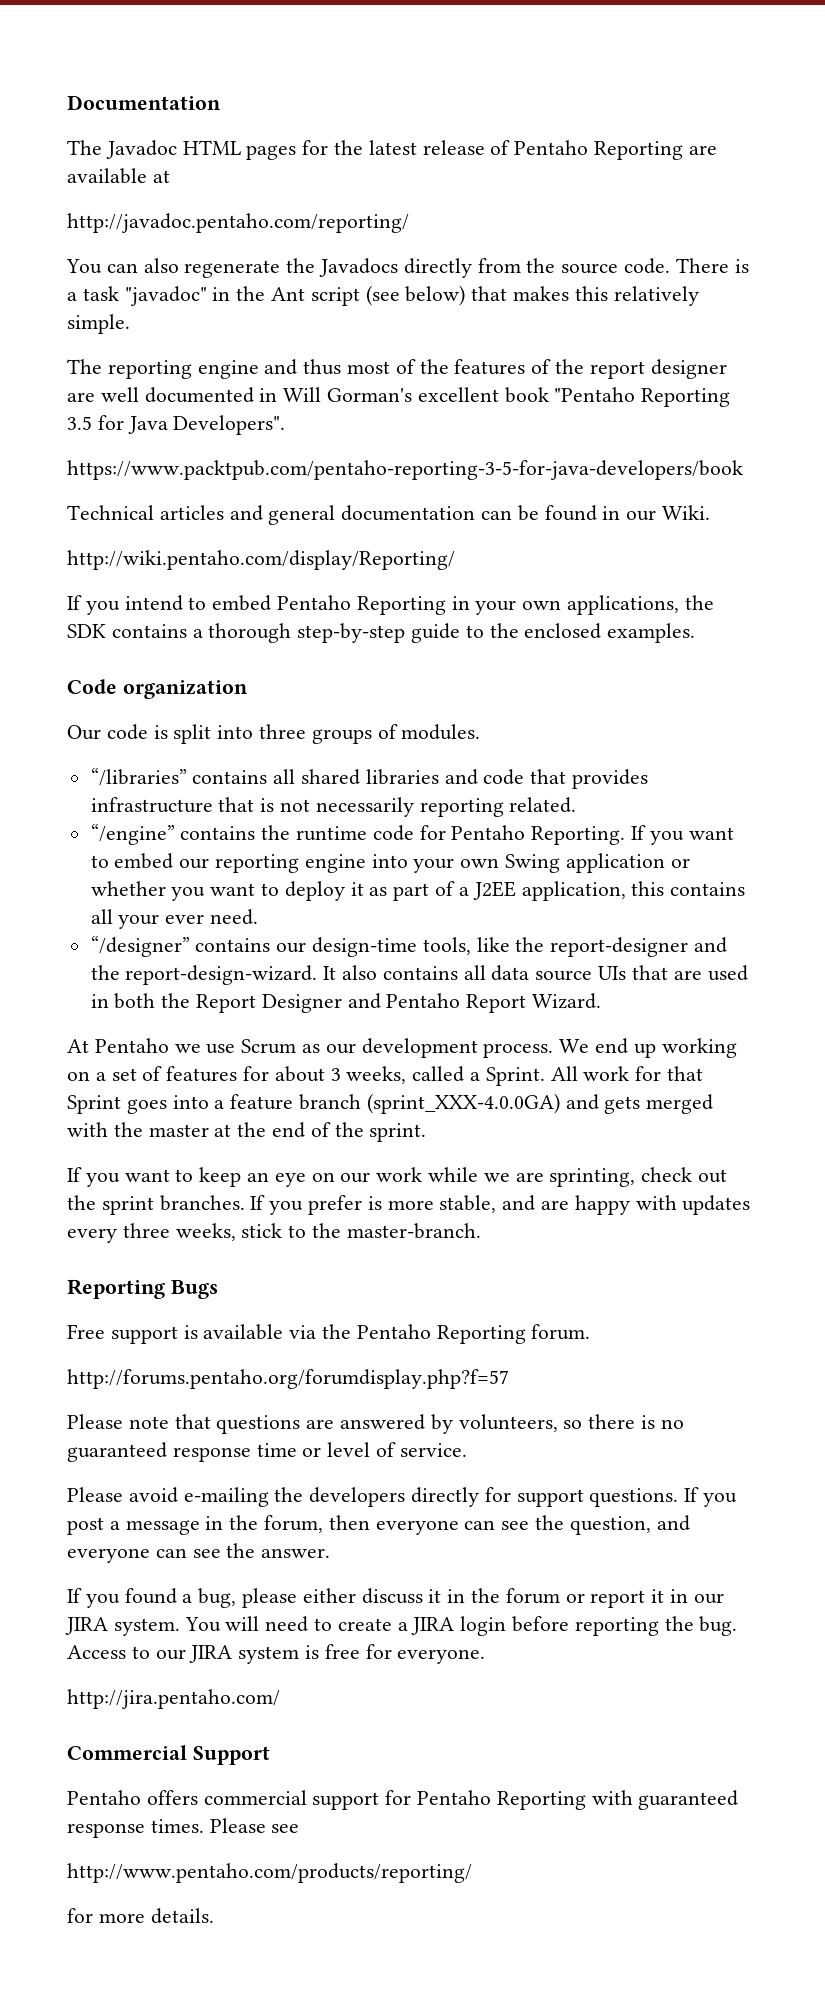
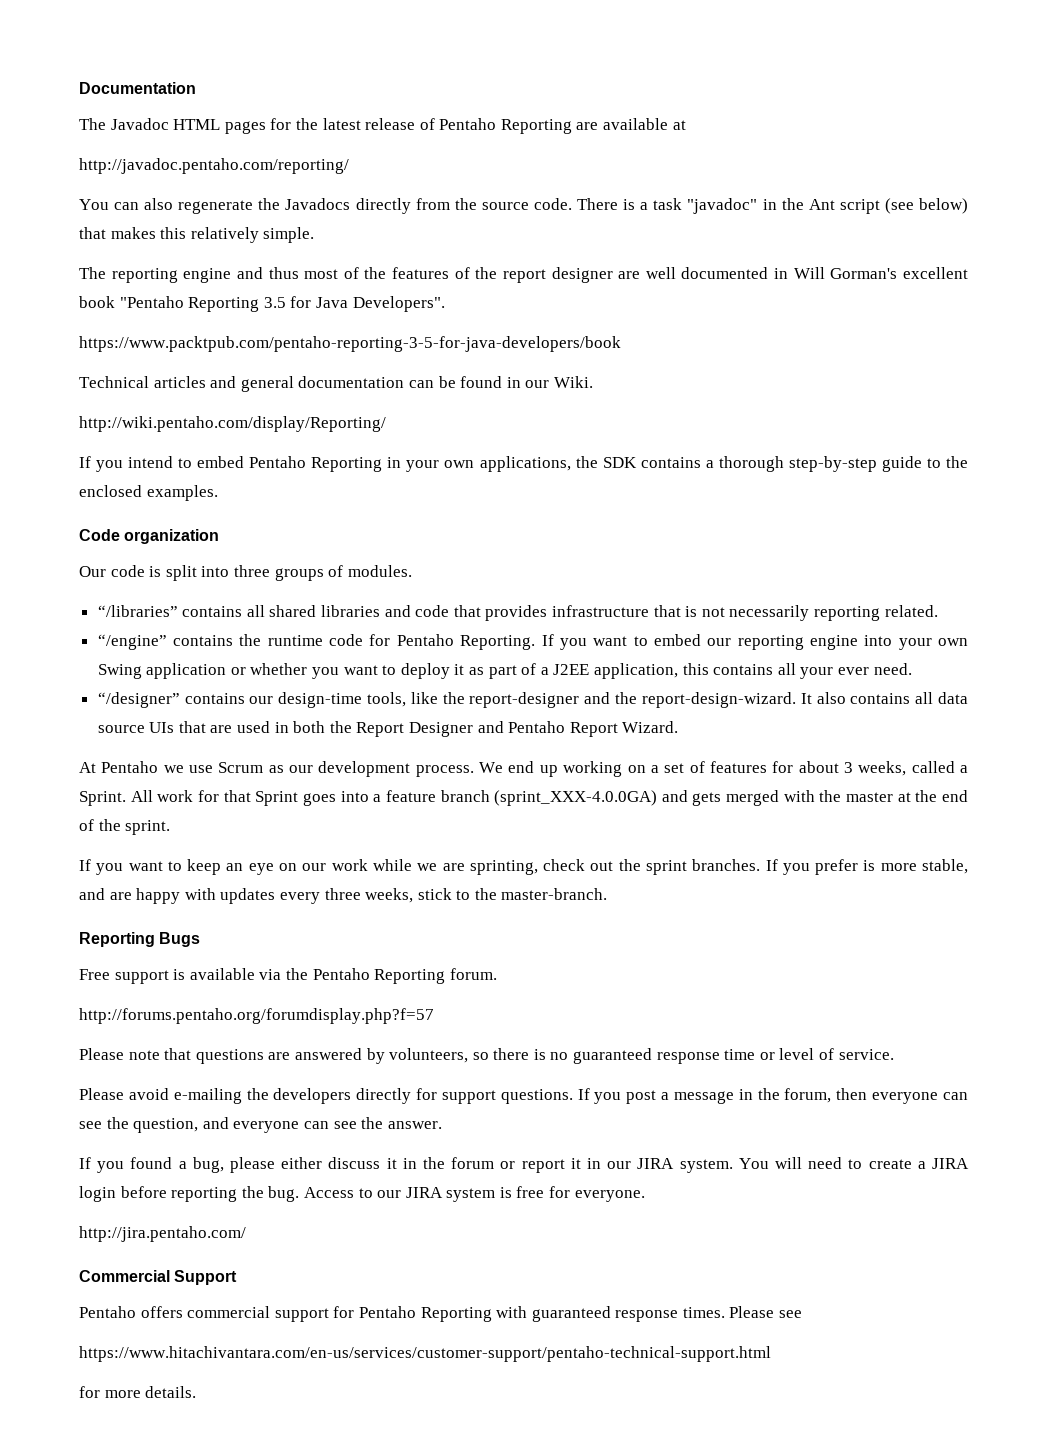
- http://www.pentaho.com/products/reporting/
+ https://www.hitachivantara.com/en-us/services/customer-support/pentaho-technical-support.html

